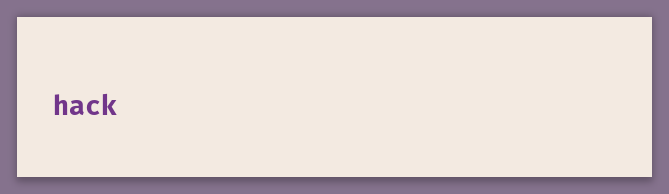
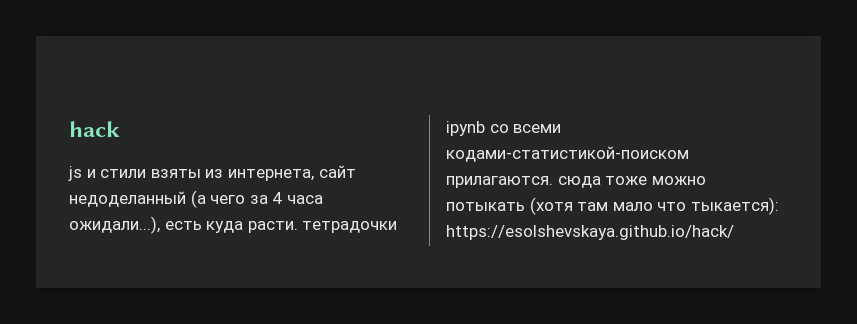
+ js и стили взяты из интернета, сайт недоделанный (а чего за 4 часа ожидали...), есть куда расти. тетрадочки ipynb со всеми кодами-статистикой-поиском прилагаются. сюда тоже можно потыкать (хотя там мало что тыкается): https://esolshevskaya.github.io/hack/

